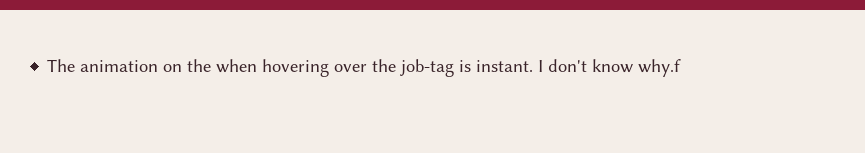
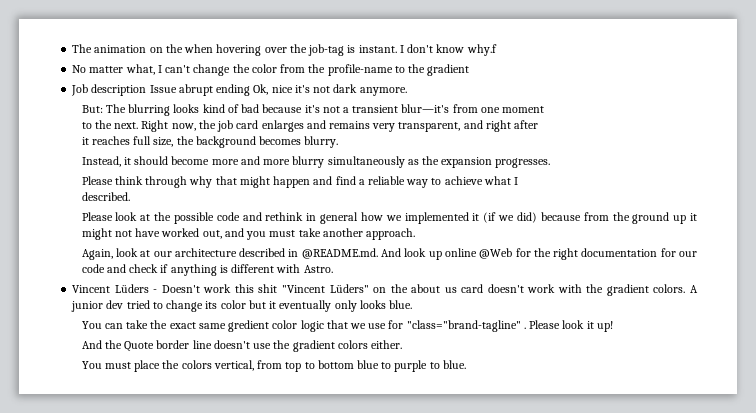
+ No matter what, I can't change the color from the profile-name to the gradient
+ Job description Issue abrupt ending Ok, nice it's not dark anymore.
+ But: The blurring looks kind of bad because it's not a transient blur—it's from one moment
+ to the next. Right now, the job card enlarges and remains very transparent, and right after
+ it reaches full size, the background becomes blurry.
+ Instead, it should become more and more blurry simultaneously as the expansion progresses.
+ Please think through why that might happen and find a reliable way to achieve what I
+ described.
+ Please look at the possible code and rethink in general how we implemented it (if we did) because from the ground up it might not have worked out, and you must take another approach.
+ Again, look at our architecture described in @README.md. And look up online @Web for the right documentation for our code and check if anything is different with Astro.
+ Vincent Lüders - Doesn't work this shit "Vincent Lüders" on the about us card doesn't work with the gradient colors. A junior dev tried to change its color but it eventually only looks blue.
+ You can take the exact same gredient color logic that we use for "class="brand-tagline" . Please look it up!
+ And the Quote border line doesn't use the gradient colors either.
+ You must place the colors vertical, from top to bottom blue to purple to blue.

